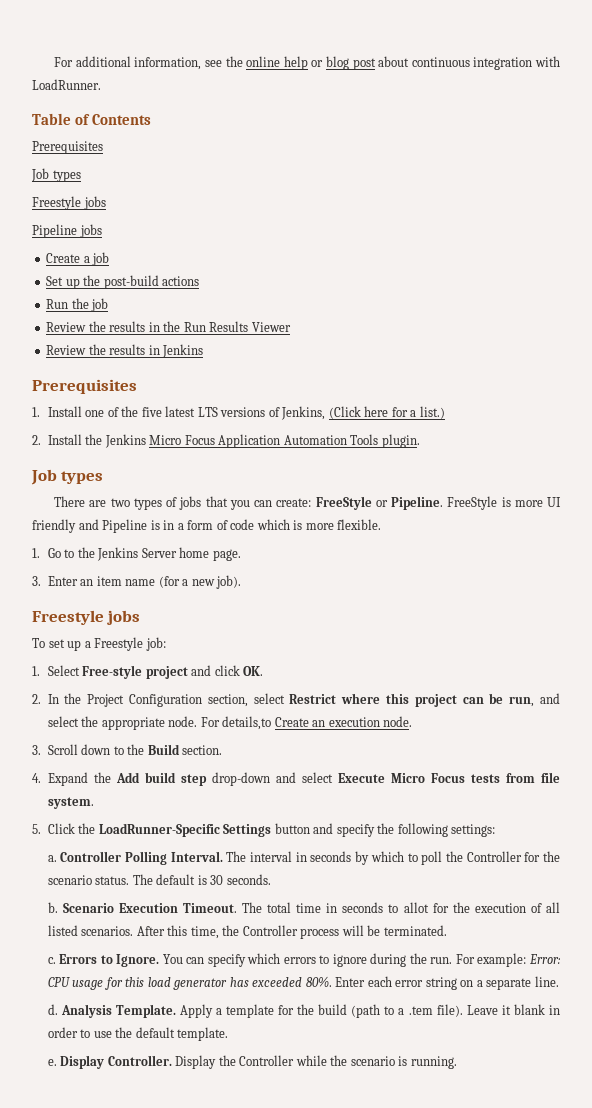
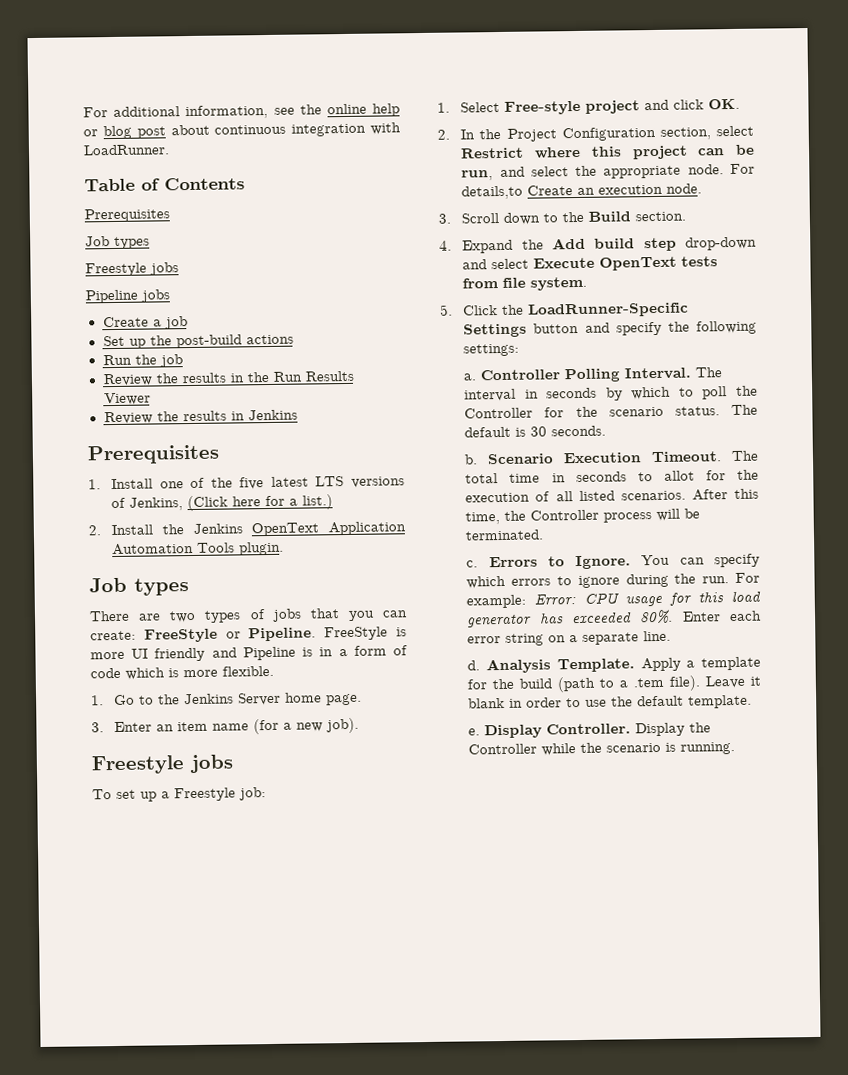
- 2. Install the Jenkins Micro Focus Application Automation Tools plugin.
+ 2. Install the Jenkins OpenText Application Automation Tools plugin.
- 4. Expand the Add build step drop-down and select Execute Micro Focus tests from file system.
+ 4. Expand the Add build step drop-down and select Execute OpenText tests from file system.

